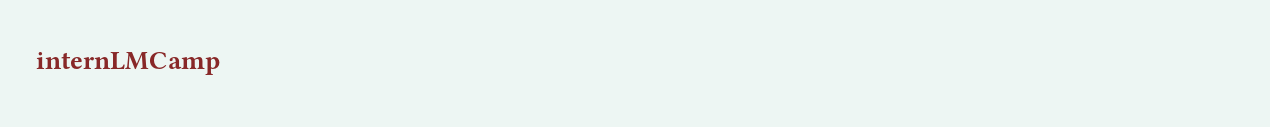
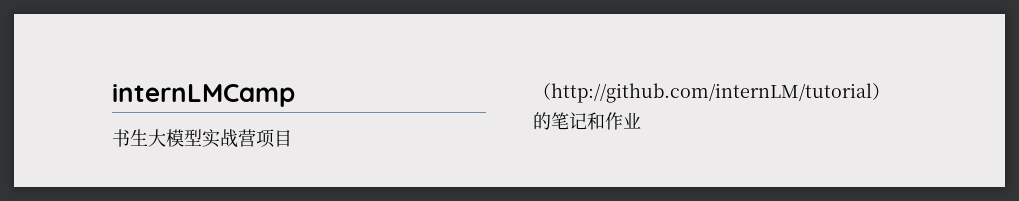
+ 书生大模型实战营项目（http://github.com/internLM/tutorial）的笔记和作业

